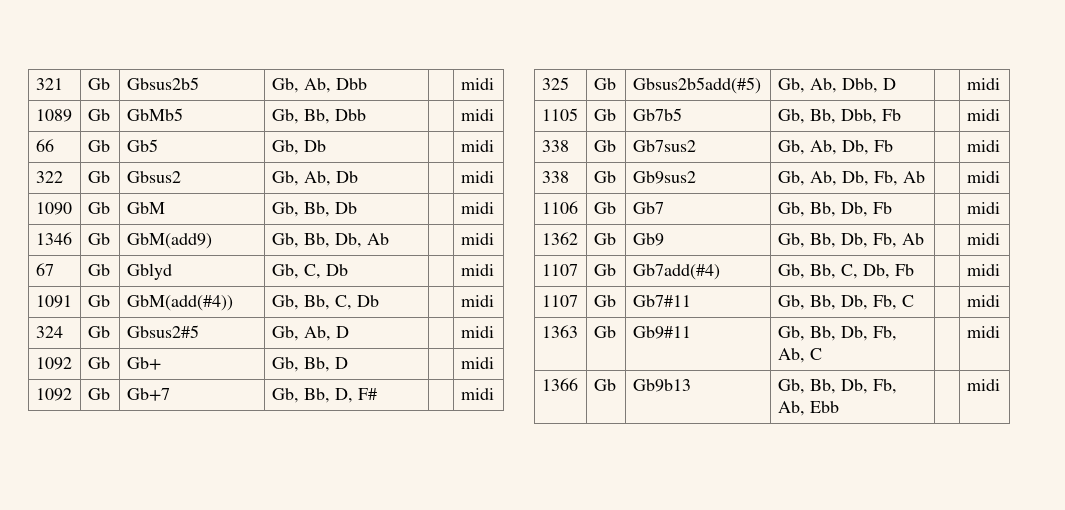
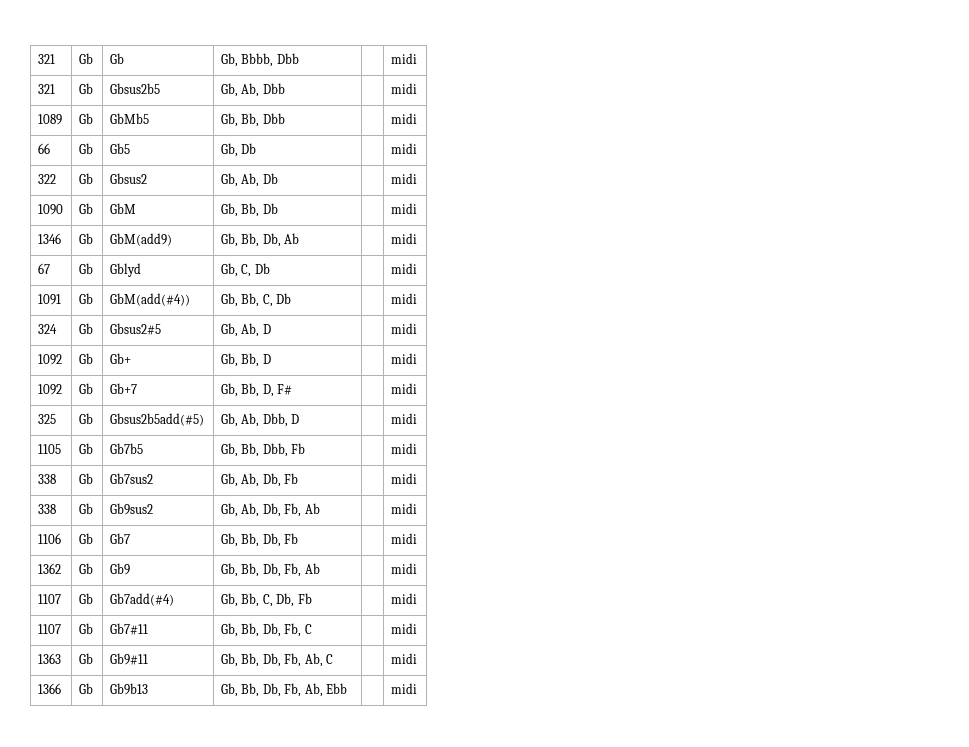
+ 321 | Gb | Gb | Gb, Bbbb, Dbb | | midi

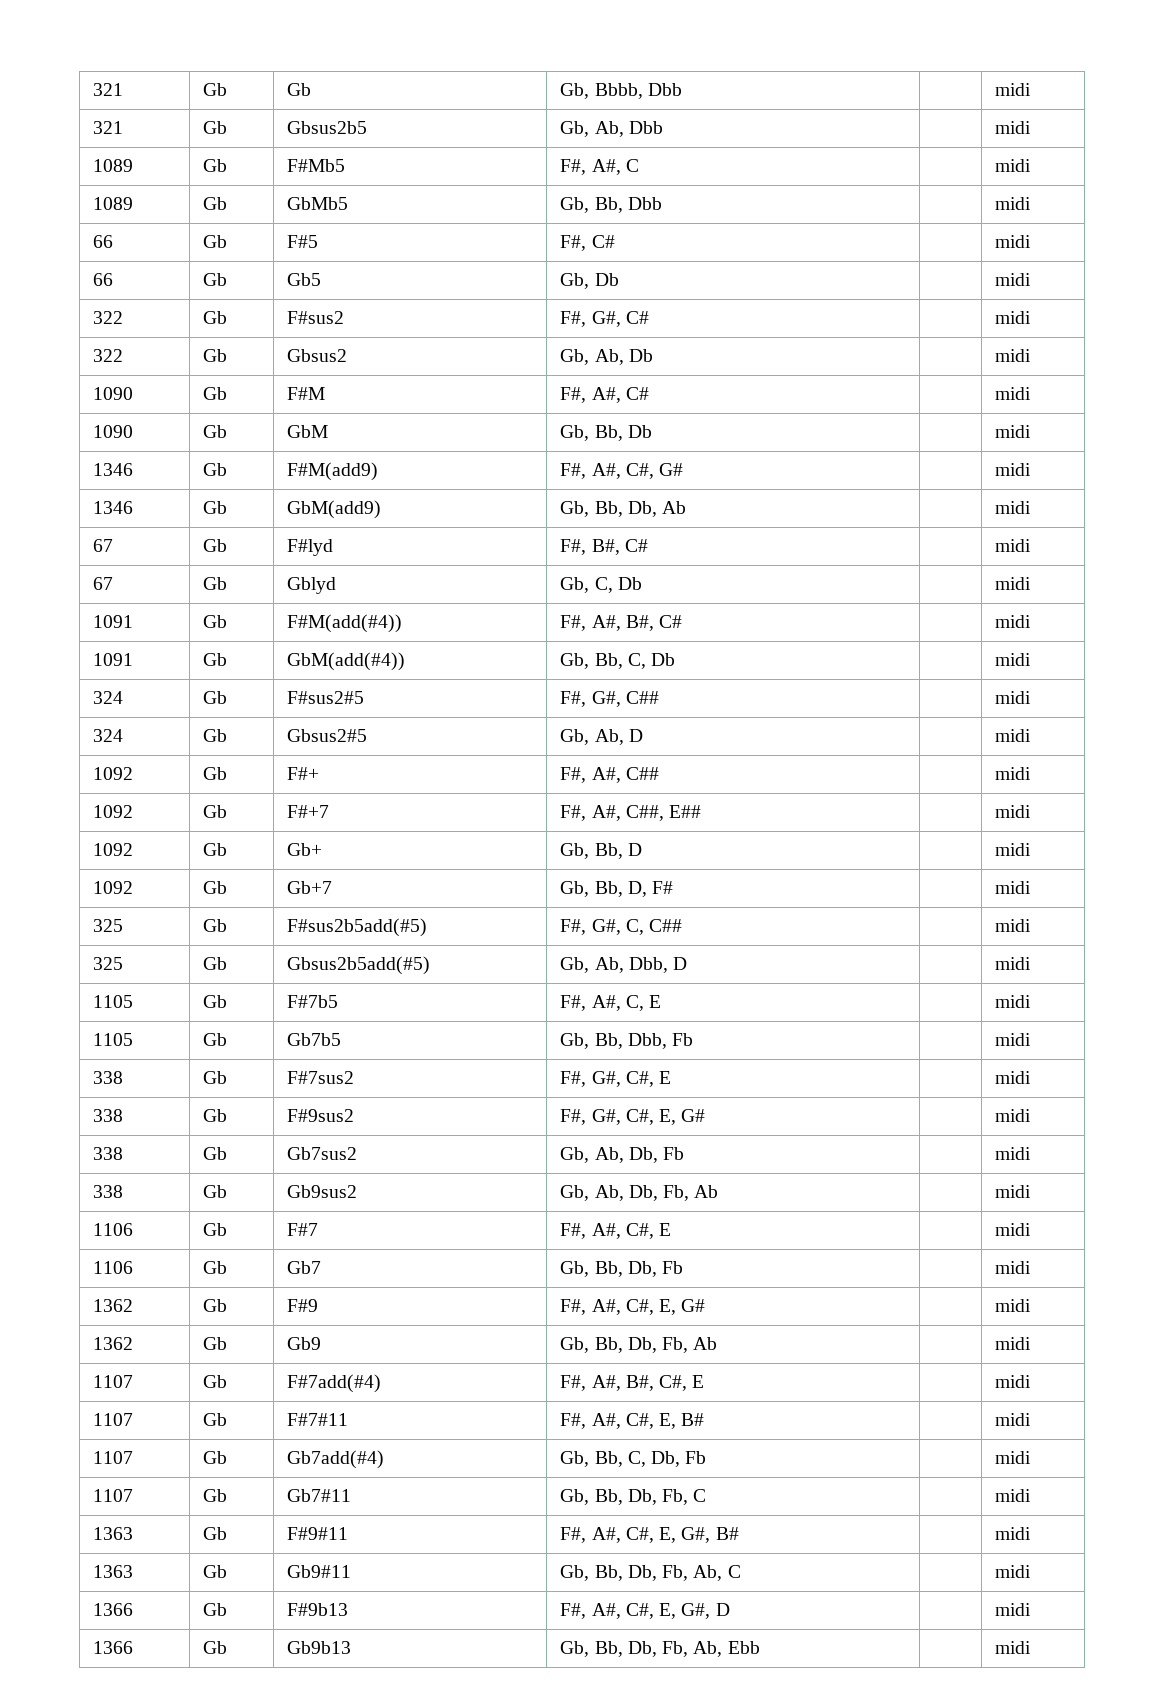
+ 1089 | Gb | F#Mb5 | F#, A#, C | | midi
+ 66 | Gb | F#5 | F#, C# | | midi
+ 322 | Gb | F#sus2 | F#, G#, C# | | midi
+ 1090 | Gb | F#M | F#, A#, C# | | midi
+ 1346 | Gb | F#M(add9) | F#, A#, C#, G# | | midi
+ 67 | Gb | F#lyd | F#, B#, C# | | midi
+ 1091 | Gb | F#M(add(#4)) | F#, A#, B#, C# | | midi
+ 324 | Gb | F#sus2#5 | F#, G#, C## | | midi
+ 1092 | Gb | F#+ | F#, A#, C## | | midi
+ 1092 | Gb | F#+7 | F#, A#, C##, E## | | midi
+ 325 | Gb | F#sus2b5add(#5) | F#, G#, C, C## | | midi
+ 1105 | Gb | F#7b5 | F#, A#, C, E | | midi
+ 338 | Gb | F#7sus2 | F#, G#, C#, E | | midi
+ 338 | Gb | F#9sus2 | F#, G#, C#, E, G# | | midi
+ 1106 | Gb | F#7 | F#, A#, C#, E | | midi
+ 1362 | Gb | F#9 | F#, A#, C#, E, G# | | midi
+ 1107 | Gb | F#7add(#4) | F#, A#, B#, C#, E | | midi
+ 1107 | Gb | F#7#11 | F#, A#, C#, E, B# | | midi
+ 1363 | Gb | F#9#11 | F#, A#, C#, E, G#, B# | | midi
+ 1366 | Gb | F#9b13 | F#, A#, C#, E, G#, D | | midi

